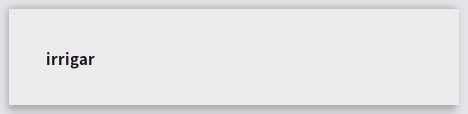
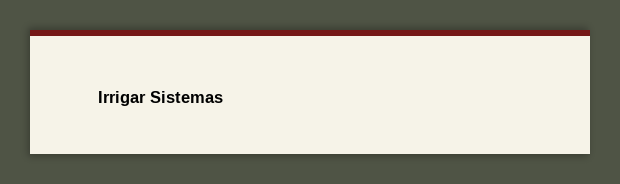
- irrigar
+ Irrigar Sistemas

